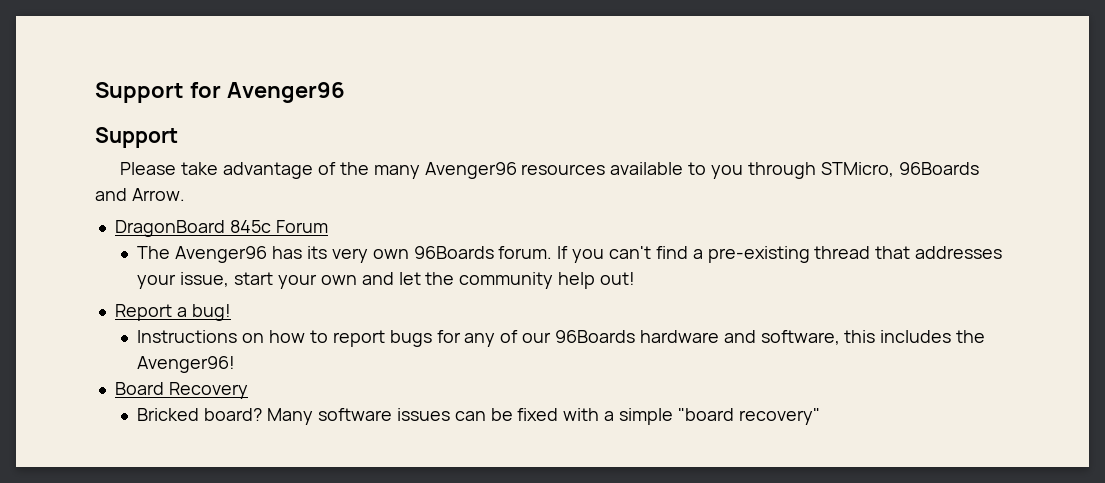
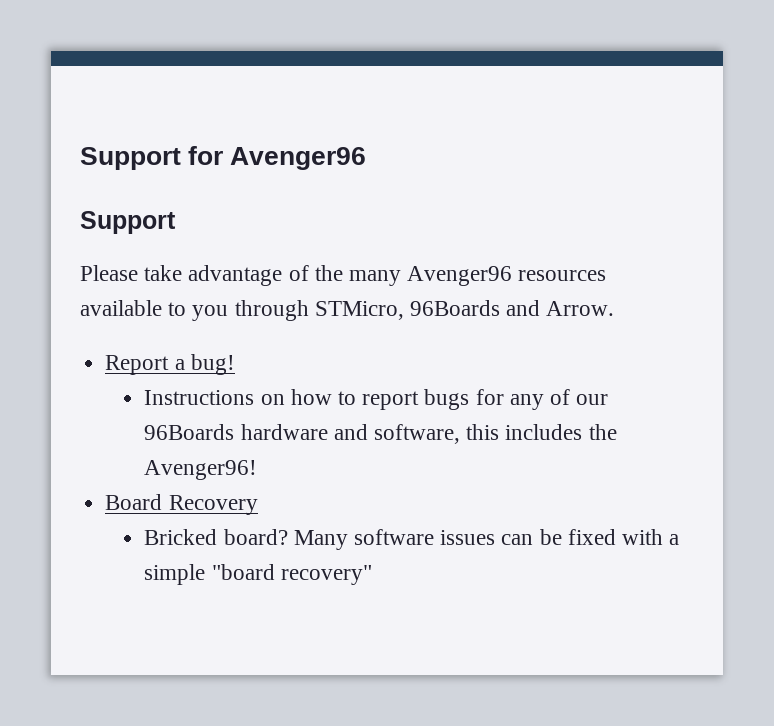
- DragonBoard 845c Forum
- The Avenger96 has its very own 96Boards forum. If you can't find a pre-existing thread that addresses your issue, start your own and let the community help out!

